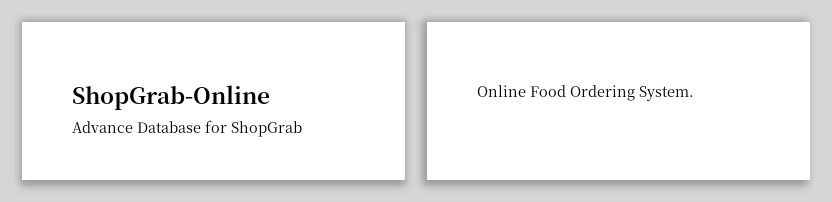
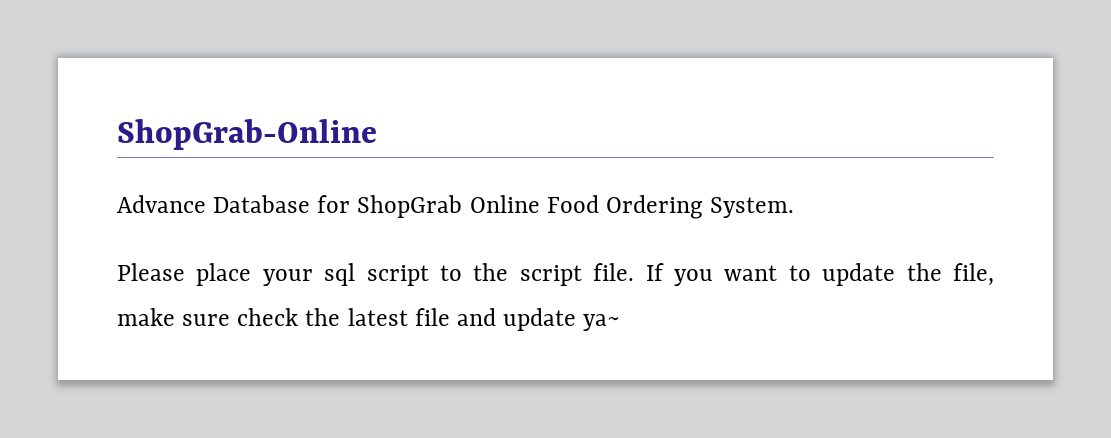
+ Please place your sql script to the script file. If you want to update the file, make sure check the latest file and update ya~

